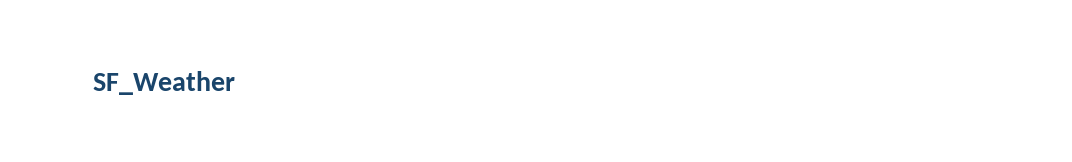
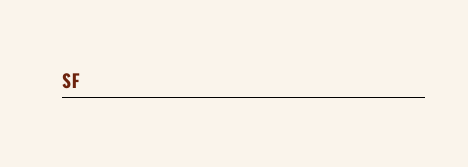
- SF_Weather
+ SF

